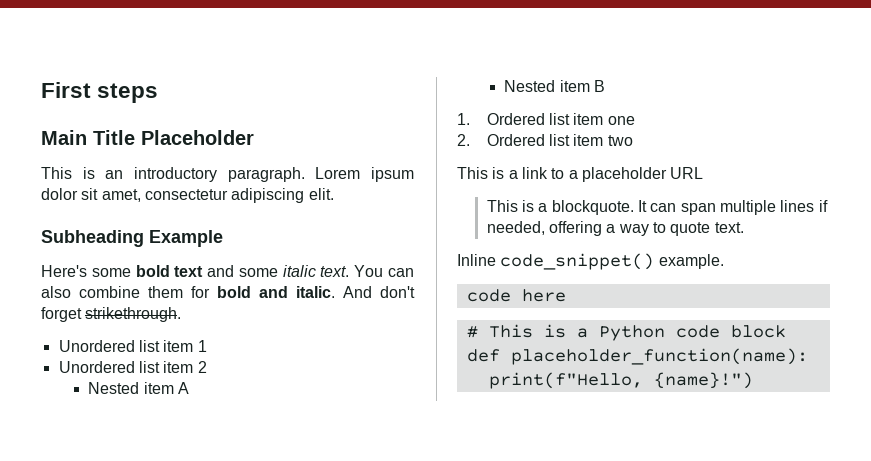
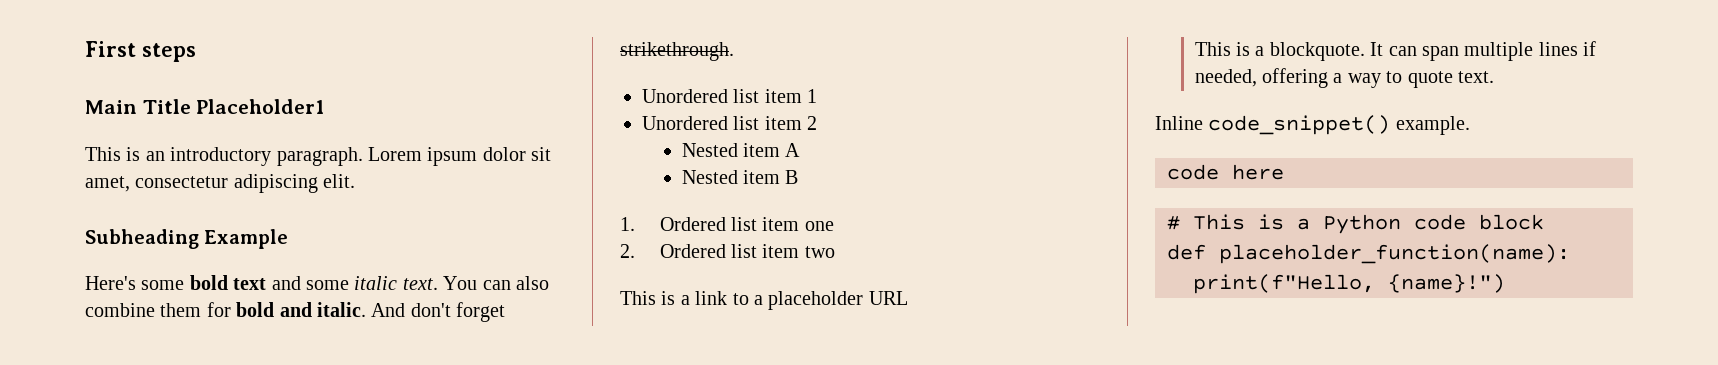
- Main Title Placeholder
+ Main Title Placeholder1

